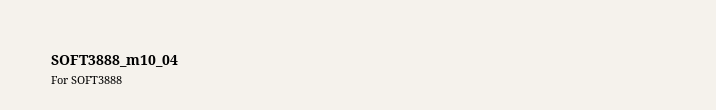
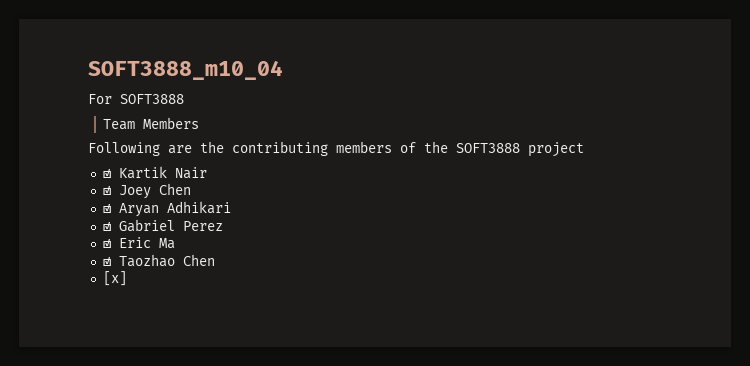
+ Team Members
+ Following are the contributing members of the SOFT3888 project
+ ☑ Kartik Nair
+ ☑ Joey Chen
+ ☑ Aryan Adhikari
+ ☑ Gabriel Perez
+ ☑ Eric Ma
+ ☑ Taozhao Chen
+ [x]

